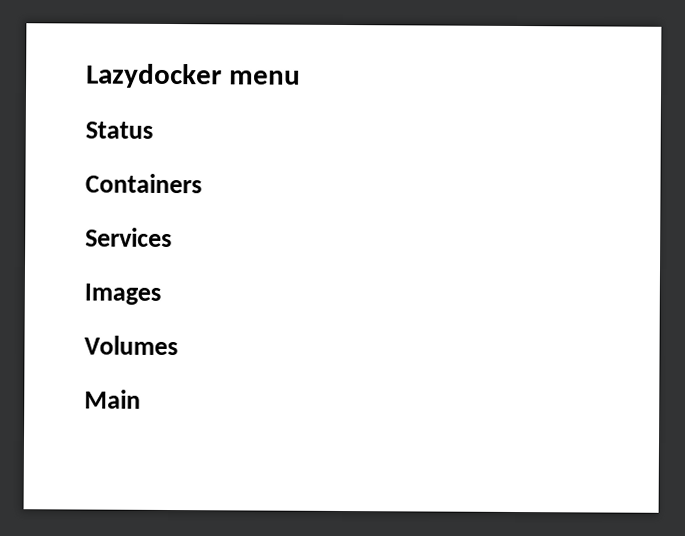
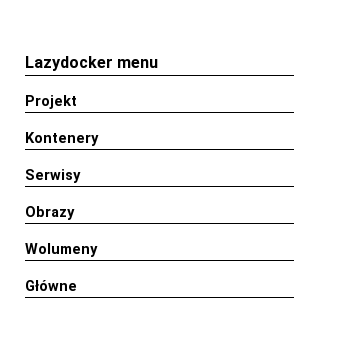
- Status
- Containers
- Services
- Images
- Volumes
- Main
+ Projekt
+ Kontenery
+ Serwisy
+ Obrazy
+ Wolumeny
+ Główne

